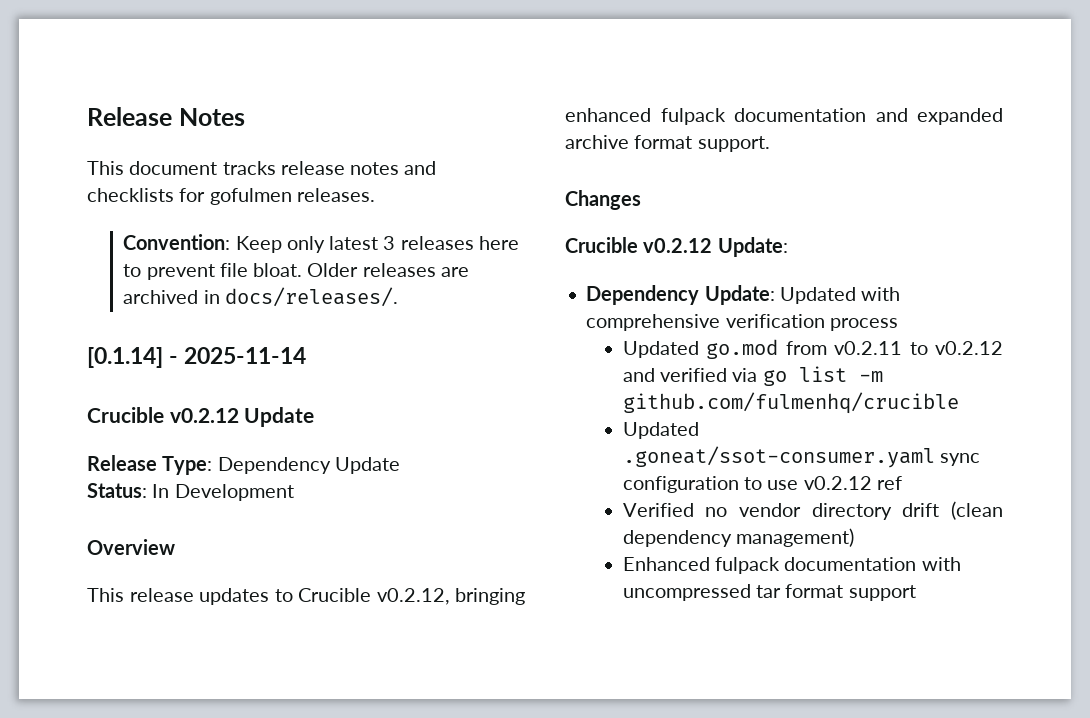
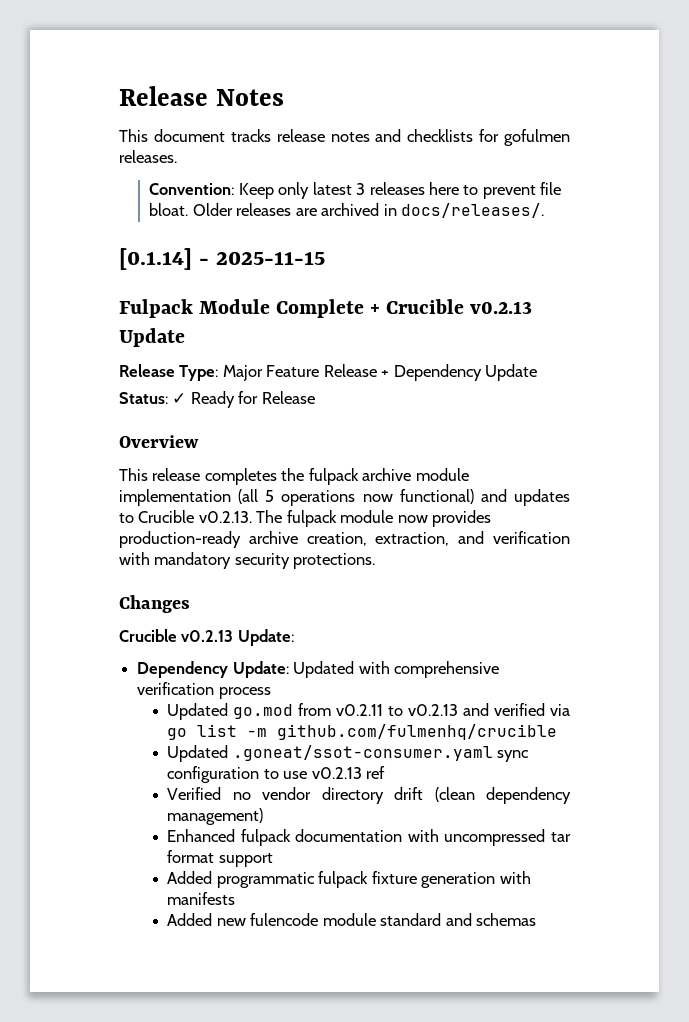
- [0.1.14] - 2025-11-14
- Crucible v0.2.12 Update
+ [0.1.14] - 2025-11-15
+ Fulpack Module Complete + Crucible v0.2.13 Update
- Release Type: Dependency Update
+ Release Type: Major Feature Release + Dependency Update
- Status: In Development
+ Status: ✓ Ready for Release
- This release updates to Crucible v0.2.12, bringing enhanced fulpack documentation and expanded archive format support.
+ This release completes the fulpack archive module implementation (all 5 operations now functional) and updates to Crucible v0.2.13. The fulpack module now provides production-ready archive creation, extraction, and verification with mandatory security protections.
- Crucible v0.2.12 Update:
+ Crucible v0.2.13 Update:
- Updated go.mod from v0.2.11 to v0.2.12 and verified via go list -m github.com/fulmenhq/crucible
+ Updated go.mod from v0.2.11 to v0.2.13 and verified via go list -m github.com/fulmenhq/crucible
- Updated .goneat/ssot-consumer.yaml sync configuration to use v0.2.12 ref
+ Updated .goneat/ssot-consumer.yaml sync configuration to use v0.2.13 ref
+ Added programmatic fulpack fixture generation with manifests
+ Added new fulencode module standard and schemas

